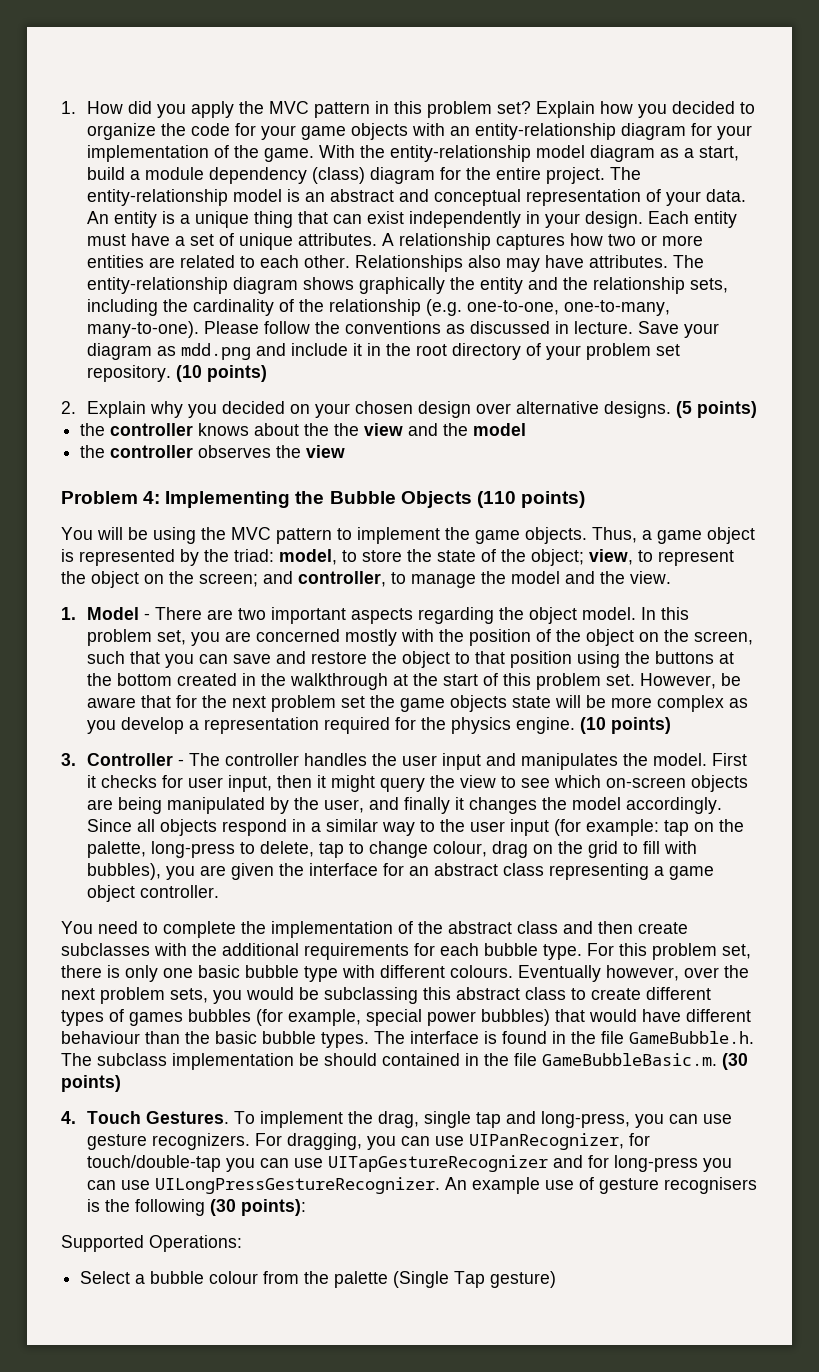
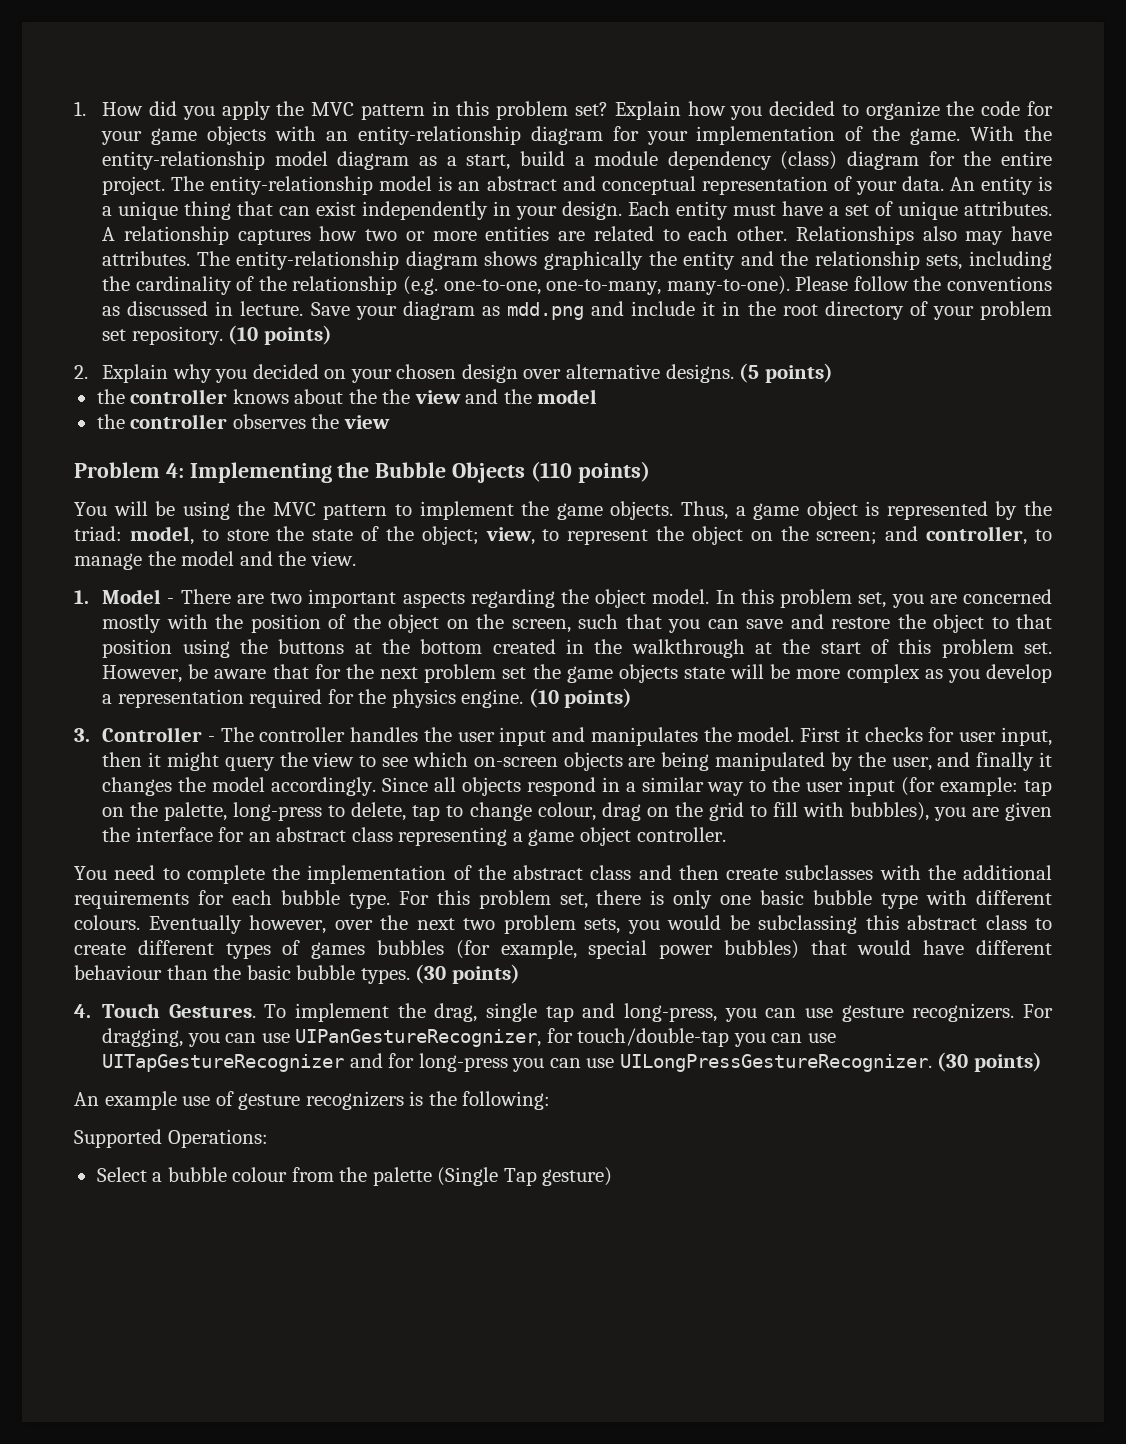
- Eventually however, over the next problem sets, you would be subclassing this abstract class to create different types of games bubbles (for example, special power bubbles) that would have different behaviour than the basic bubble types. The interface is found in the file GameBubble.h. The subclass implementation be should contained in the file GameBubbleBasic.m. (30 points)
+ Eventually however, over the next two problem sets, you would be subclassing this abstract class to create different types of games bubbles (for example, special power bubbles) that would have different behaviour than the basic bubble types. (30 points)
- For dragging, you can use UIPanRecognizer, for touch/double-tap you can use UITapGestureRecognizer and for long-press you can use UILongPressGestureRecognizer. An example use of gesture recognisers is the following (30 points):
+ For dragging, you can use UIPanGestureRecognizer, for touch/double-tap you can use UITapGestureRecognizer and for long-press you can use UILongPressGestureRecognizer. (30 points)
+ An example use of gesture recognizers is the following:

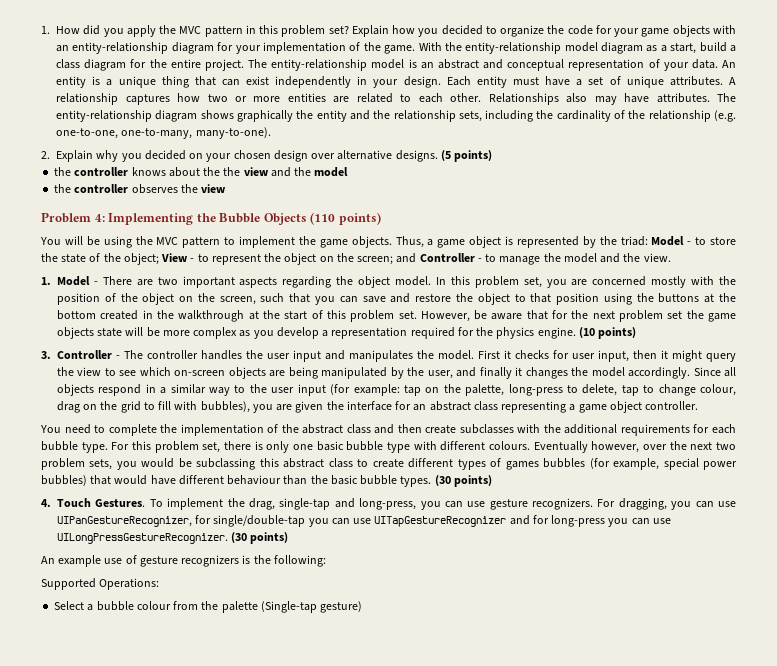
- With the entity-relationship model diagram as a start, build a module dependency (class) diagram for the entire project.
+ With the entity-relationship model diagram as a start, build a class diagram for the entire project.
- Please follow the conventions as discussed in lecture. Save your diagram as mdd.png and include it in the root directory of your problem set repository. (10 points)
- Thus, a game object is represented by the triad: model, to store the state of the object; view, to represent the object on the screen; and controller, to manage the model and the view.
+ Thus, a game object is represented by the triad: Model - to store the state of the object; View - to represent the object on the screen; and Controller - to manage the model and the view.
- To implement the drag, single tap and long-press, you can use gesture recognizers.
+ To implement the drag, single-tap and long-press, you can use gesture recognizers.
- For dragging, you can use UIPanGestureRecognizer, for touch/double-tap you can use UITapGestureRecognizer and for long-press you can use UILongPressGestureRecognizer.
+ For dragging, you can use UIPanGestureRecognizer, for single/double-tap you can use UITapGestureRecognizer and for long-press you can use UILongPressGestureRecognizer.
- Select a bubble colour from the palette (Single Tap gesture)
+ Select a bubble colour from the palette (Single-tap gesture)

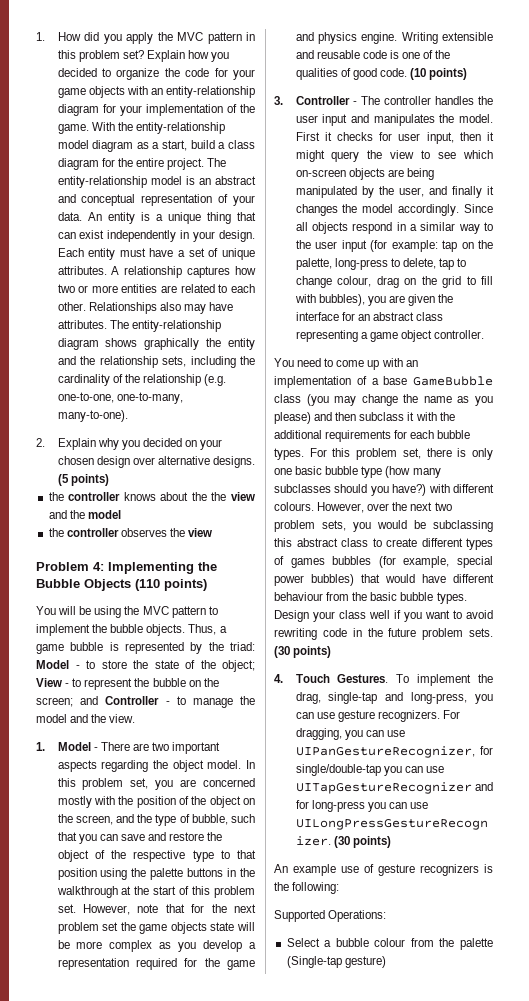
- You will be using the MVC pattern to implement the game objects.
+ You will be using the MVC pattern to implement the bubble objects.
- Thus, a game object is represented by the triad: Model - to store the state of the object; View - to represent the object on the screen; and Controller - to manage the model and the view.
+ Thus, a game bubble is represented by the triad: Model - to store the state of the object; View - to represent the bubble on the screen; and Controller - to manage the model and the view.
- In this problem set, you are concerned mostly with the position of the object on the screen, such that you can save and restore the object to that position using the buttons at the bottom created in the walkthrough at the start of this problem set.
+ In this problem set, you are concerned mostly with the position of the object on the screen, and the type of bubble, such that you can save and restore the object of the respective type to that position using the palette buttons in the walkthrough at the start of this problem set.
- However, be aware that for the next problem set the game objects state will be more complex as you develop a representation required for the physics engine.
+ However, note that for the next problem set the game objects state will be more complex as you develop a representation required for the game and physics engine. Writing extensible and reusable code is one of the qualities of good code.
- You need to complete the implementation of the abstract class and then create subclasses with the additional requirements for each bubble type.
+ You need to come up with an implementation of a base GameBubble class (you may change the name as you please) and then subclass it with the additional requirements for each bubble types.
- For this problem set, there is only one basic bubble type with different colours.
+ For this problem set, there is only one basic bubble type (how many subclasses should you have?) with different colours.
- Eventually however, over the next two problem sets, you would be subclassing this abstract class to create different types of games bubbles (for example, special power bubbles) that would have different behaviour than the basic bubble types.
+ However, over the next two problem sets, you would be subclassing this abstract class to create different types of games bubbles (for example, special power bubbles) that would have different behaviour from the basic bubble types.
+ Design your class well if you want to avoid rewriting code in the future problem sets.

